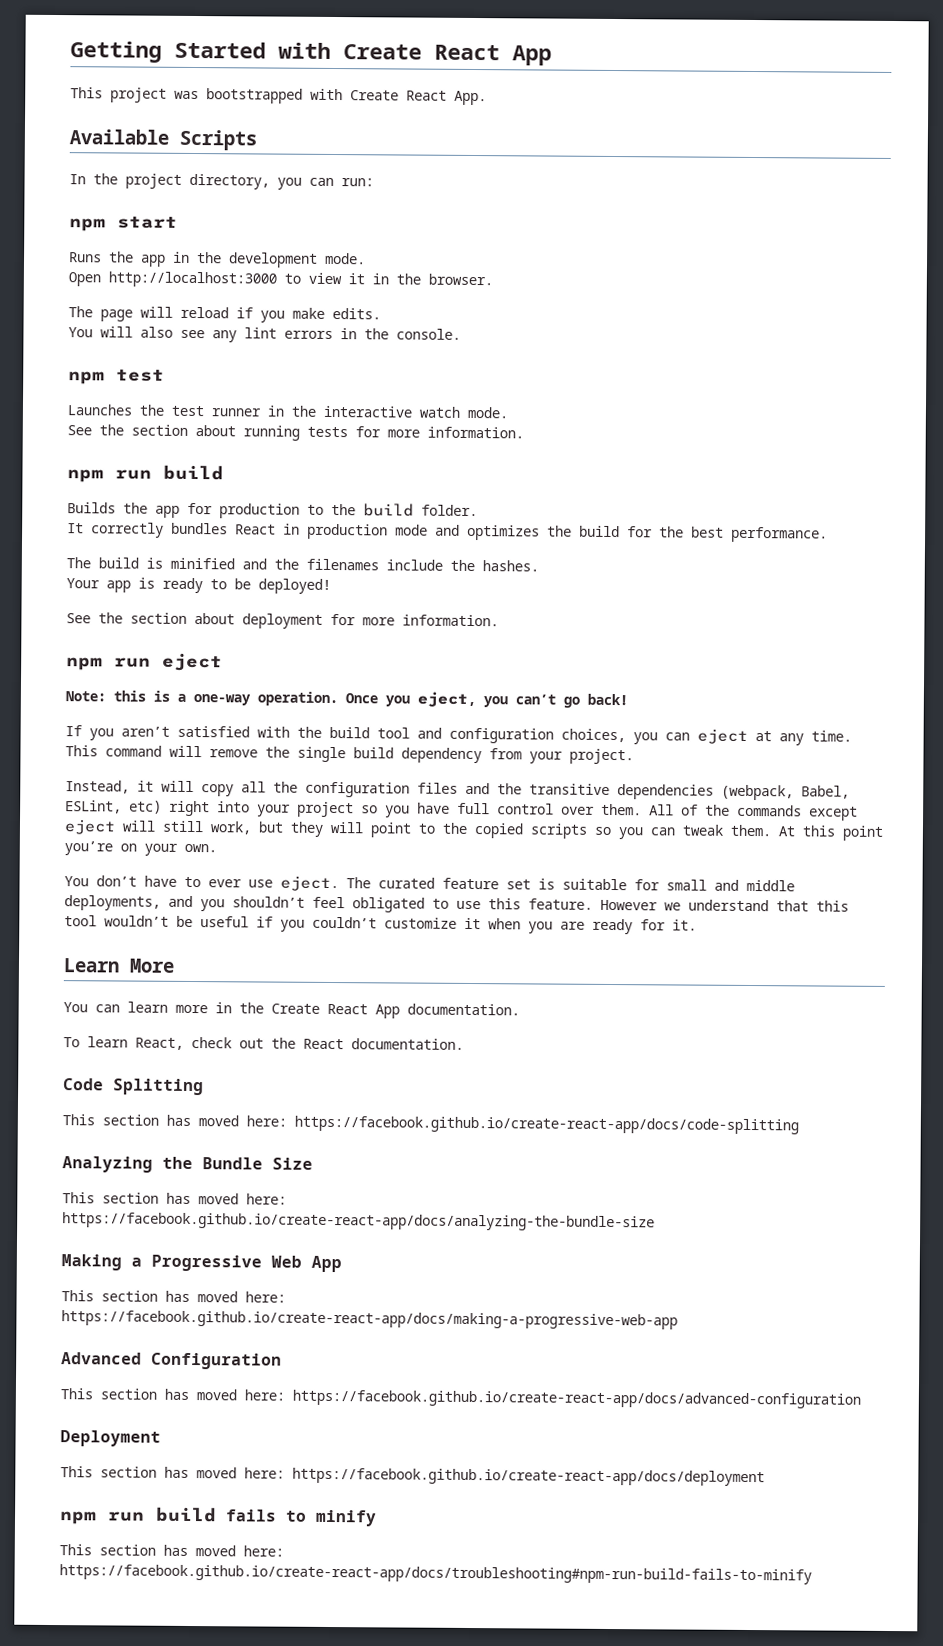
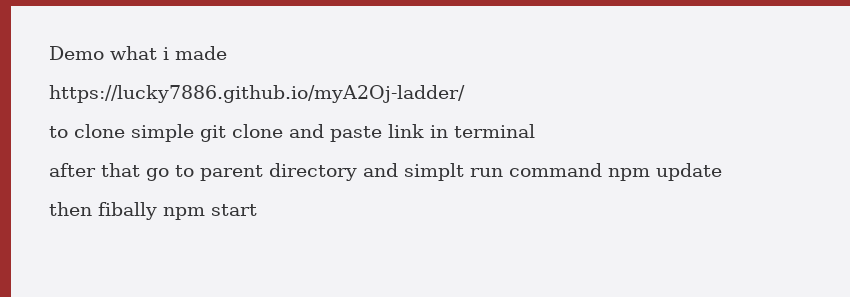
- Getting Started with Create React App
- This project was bootstrapped with Create React App.
- Available Scripts
- In the project directory, you can run:
- npm start
- Runs the app in the development mode.
- Open http://localhost:3000 to view it in the browser.
- The page will reload if you make edits.
- You will also see any lint errors in the console.
- npm test
- Launches the test runner in the interactive watch mode.
- See the section about running tests for more information.
- npm run build
- Builds the app for production to the build folder.
- It correctly bundles React in production mode and optimizes the build for the best performance.
- The build is minified and the filenames include the hashes.
- Your app is ready to be deployed!
- See the section about deployment for more information.
- npm run eject
- Note: this is a one-way operation. Once you eject, you can’t go back!
- If you aren’t satisfied with the build tool and configuration choices, you can eject at any time. This command will remove the single build dependency from your project.
- Instead, it will copy all the configuration files and the transitive dependencies (webpack, Babel, ESLint, etc) right into your project so you have full control over them. All of the commands except eject will still work, but they will point to the copied scripts so you can tweak them. At this point you’re on your own.
- You don’t have to ever use eject. The curated feature set is suitable for small and middle deployments, and you shouldn’t feel obligated to use this feature. However we understand that this tool wouldn’t be useful if you couldn’t customize it when you are ready for it.
- Learn More
- You can learn more in the Create React App documentation.
- To learn React, check out the React documentation.
- Code Splitting
- This section has moved here: https://facebook.github.io/create-react-app/docs/code-splitting
- Analyzing the Bundle Size
- This section has moved here: https://facebook.github.io/create-react-app/docs/analyzing-the-bundle-size
- Making a Progressive Web App
- This section has moved here: https://facebook.github.io/create-react-app/docs/making-a-progressive-web-app
- Advanced Configuration
- This section has moved here: https://facebook.github.io/create-react-app/docs/advanced-configuration
- Deployment
- This section has moved here: https://facebook.github.io/create-react-app/docs/deployment
- npm run build fails to minify
- This section has moved here: https://facebook.github.io/create-react-app/docs/troubleshooting#npm-run-build-fails-to-minify
+ Demo what i made
+ https://lucky7886.github.io/myA2Oj-ladder/
+ to clone simple git clone and paste link in terminal
+ after that go to parent directory and simplt run command npm update
+ then fibally npm start

